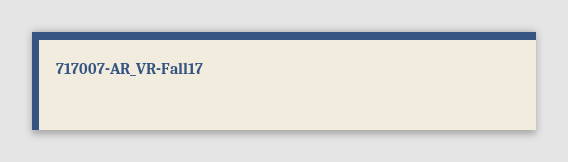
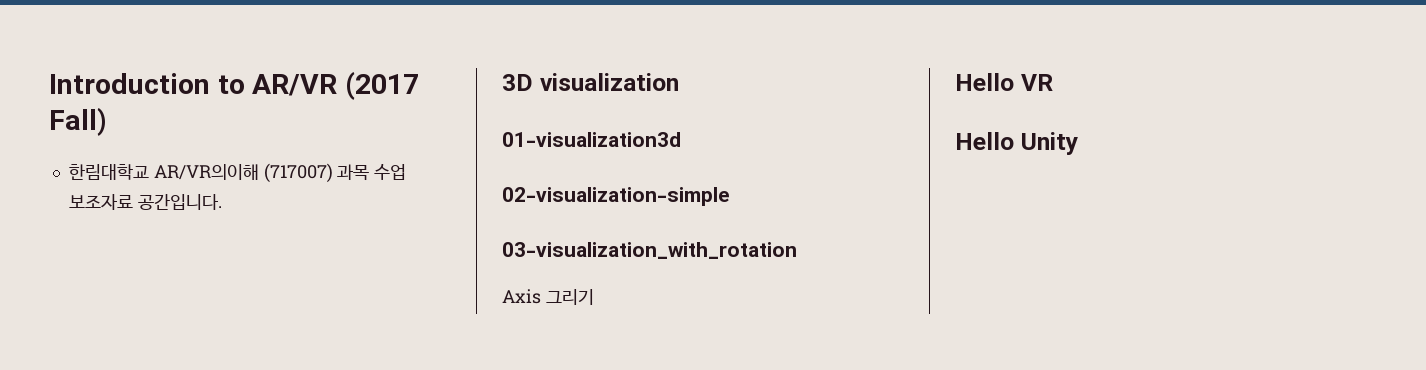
- 717007-AR_VR-Fall17
+ Introduction to AR/VR (2017 Fall)
+ 한림대학교 AR/VR의이해 (717007) 과목 수업 보조자료 공간입니다.
+ 3D visualization
+ 01-visualization3d
+ 02-visualization-simple
+ 03-visualization_with_rotation
+ Axis 그리기
+ Hello VR
+ Hello Unity

